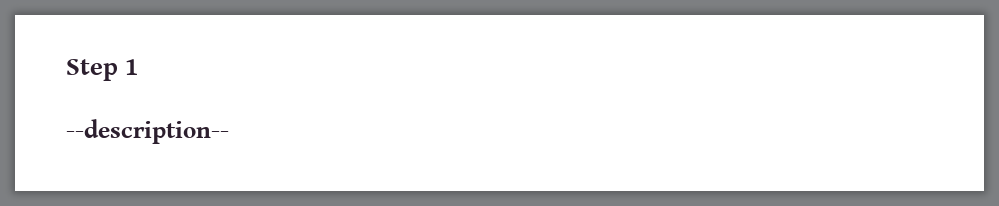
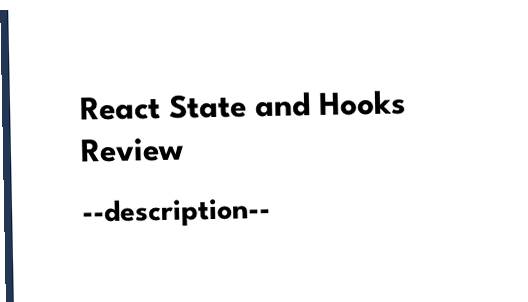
- Step 1
+ React State and Hooks Review

